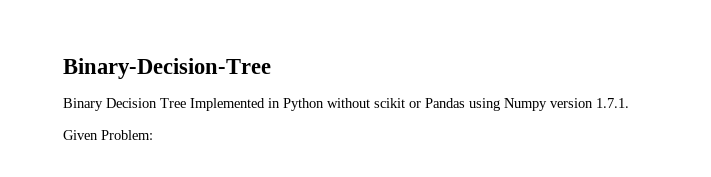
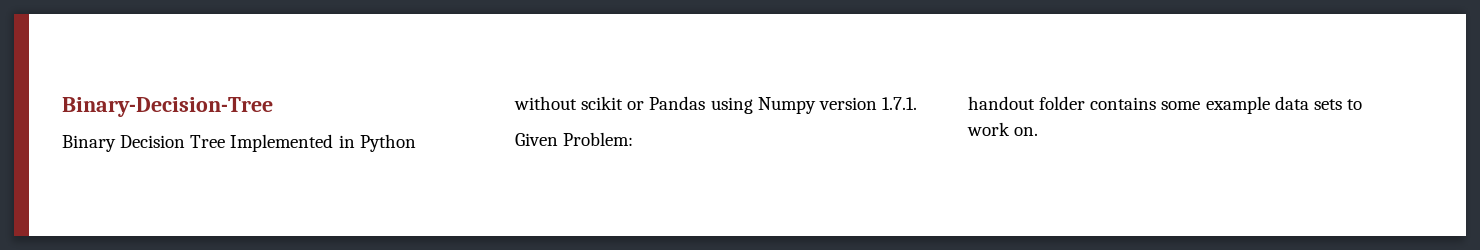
+ handout folder contains some example data sets to work on.

